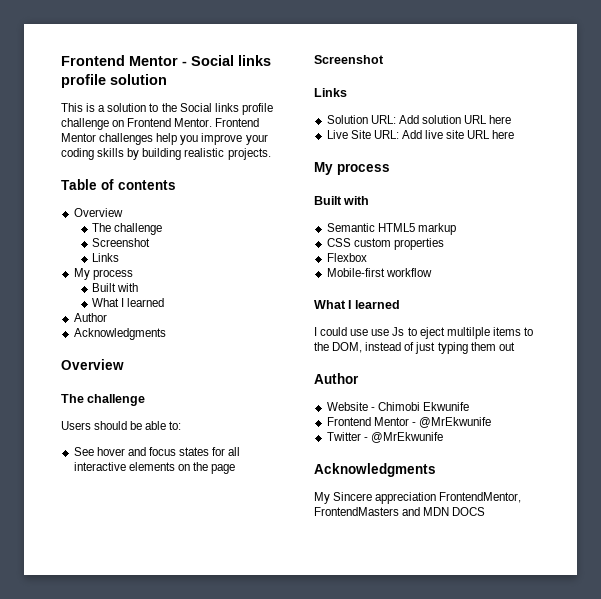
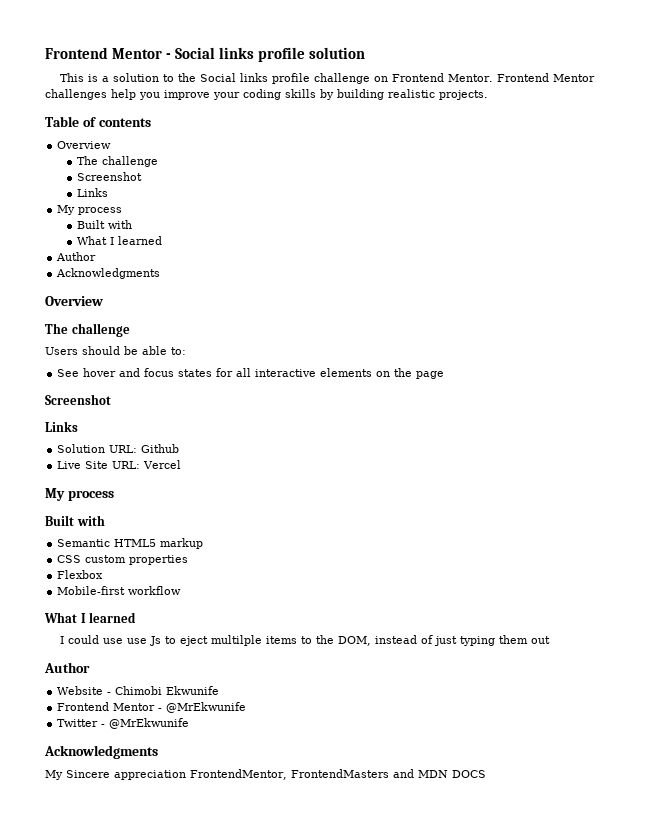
- Solution URL: Add solution URL here
+ Solution URL: Github
- Live Site URL: Add live site URL here
+ Live Site URL: Vercel

